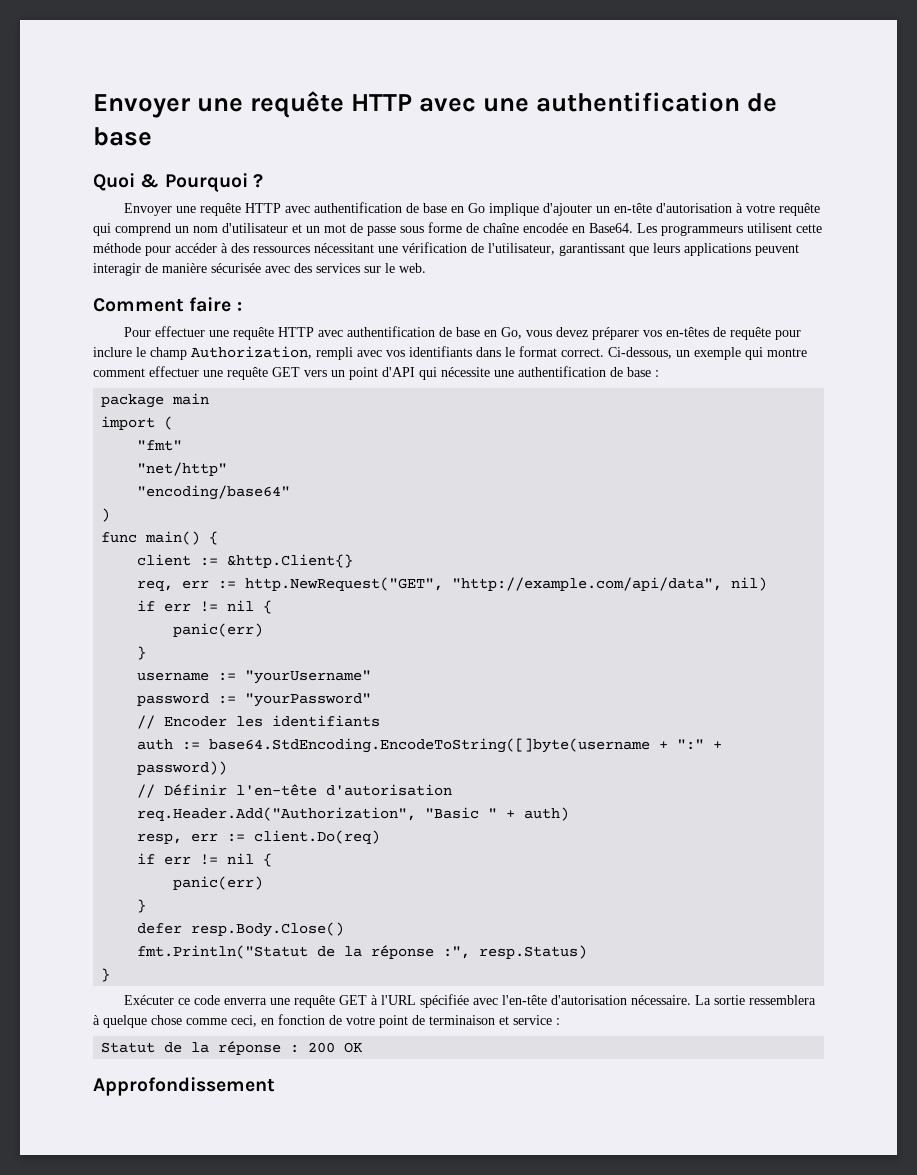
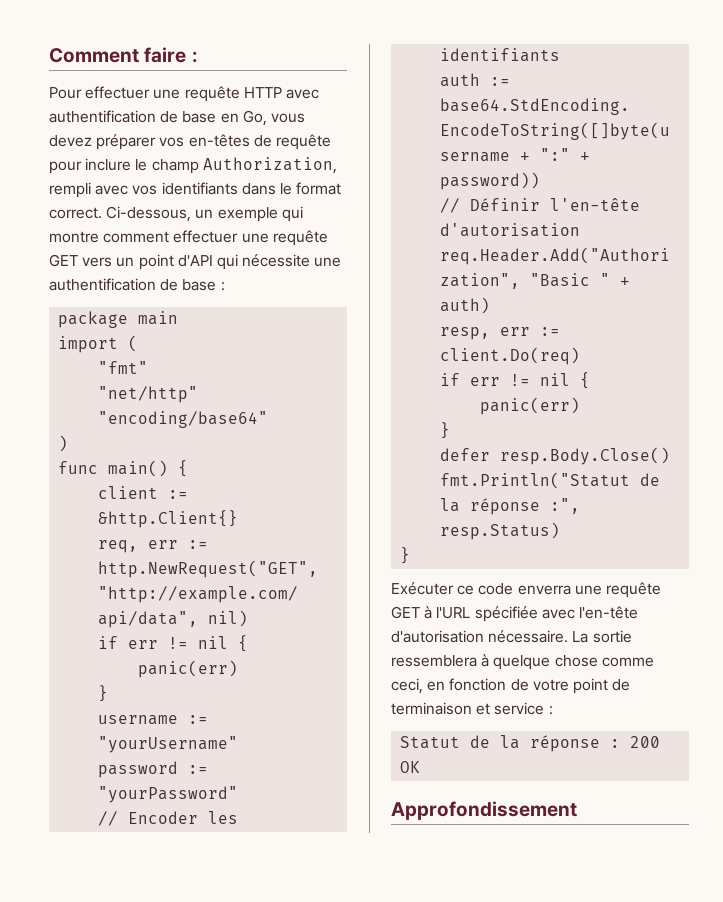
- Envoyer une requête HTTP avec une authentification de base
- Quoi & Pourquoi ?
- Envoyer une requête HTTP avec authentification de base en Go implique d'ajouter un en-tête d'autorisation à votre requête qui comprend un nom d'utilisateur et un mot de passe sous forme de chaîne encodée en Base64. Les programmeurs utilisent cette méthode pour accéder à des ressources nécessitant une vérification de l'utilisateur, garantissant que leurs applications peuvent interagir de manière sécurisée avec des services sur le web.

